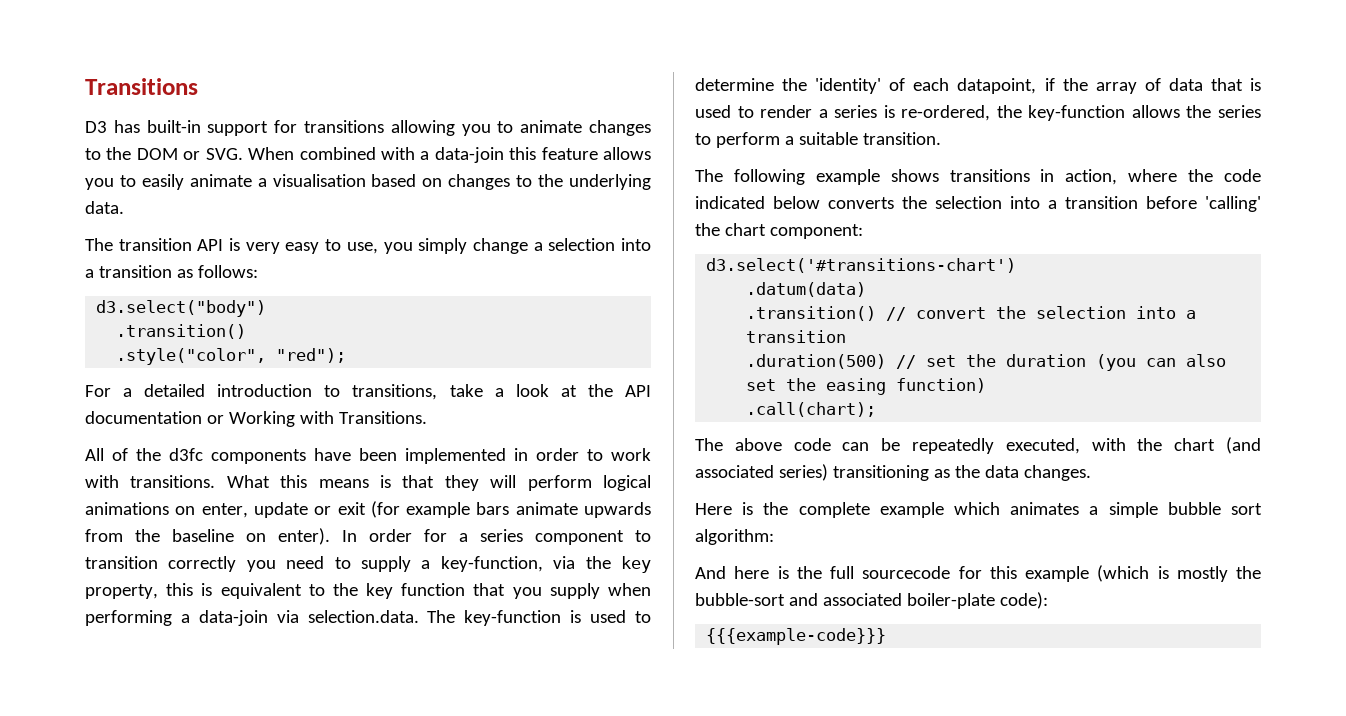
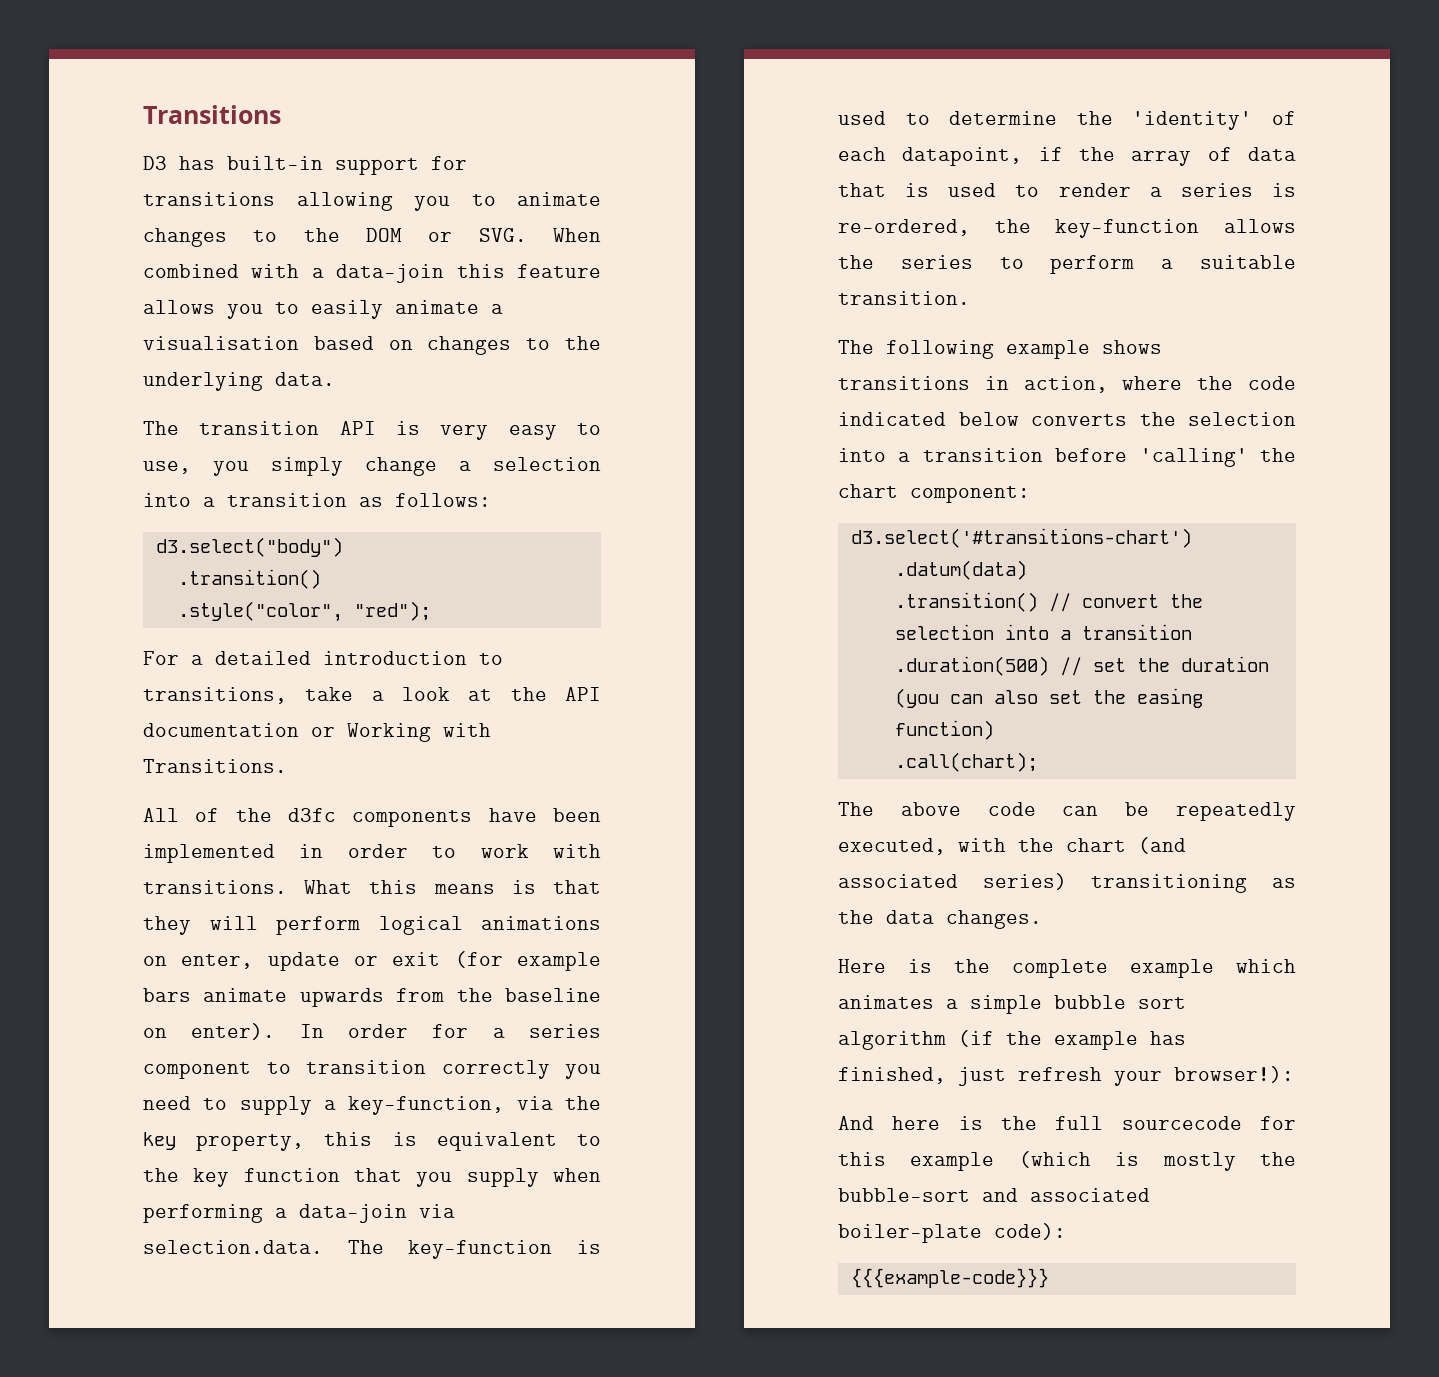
- Here is the complete example which animates a simple bubble sort algorithm:
+ Here is the complete example which animates a simple bubble sort algorithm (if the example has finished, just refresh your browser!):

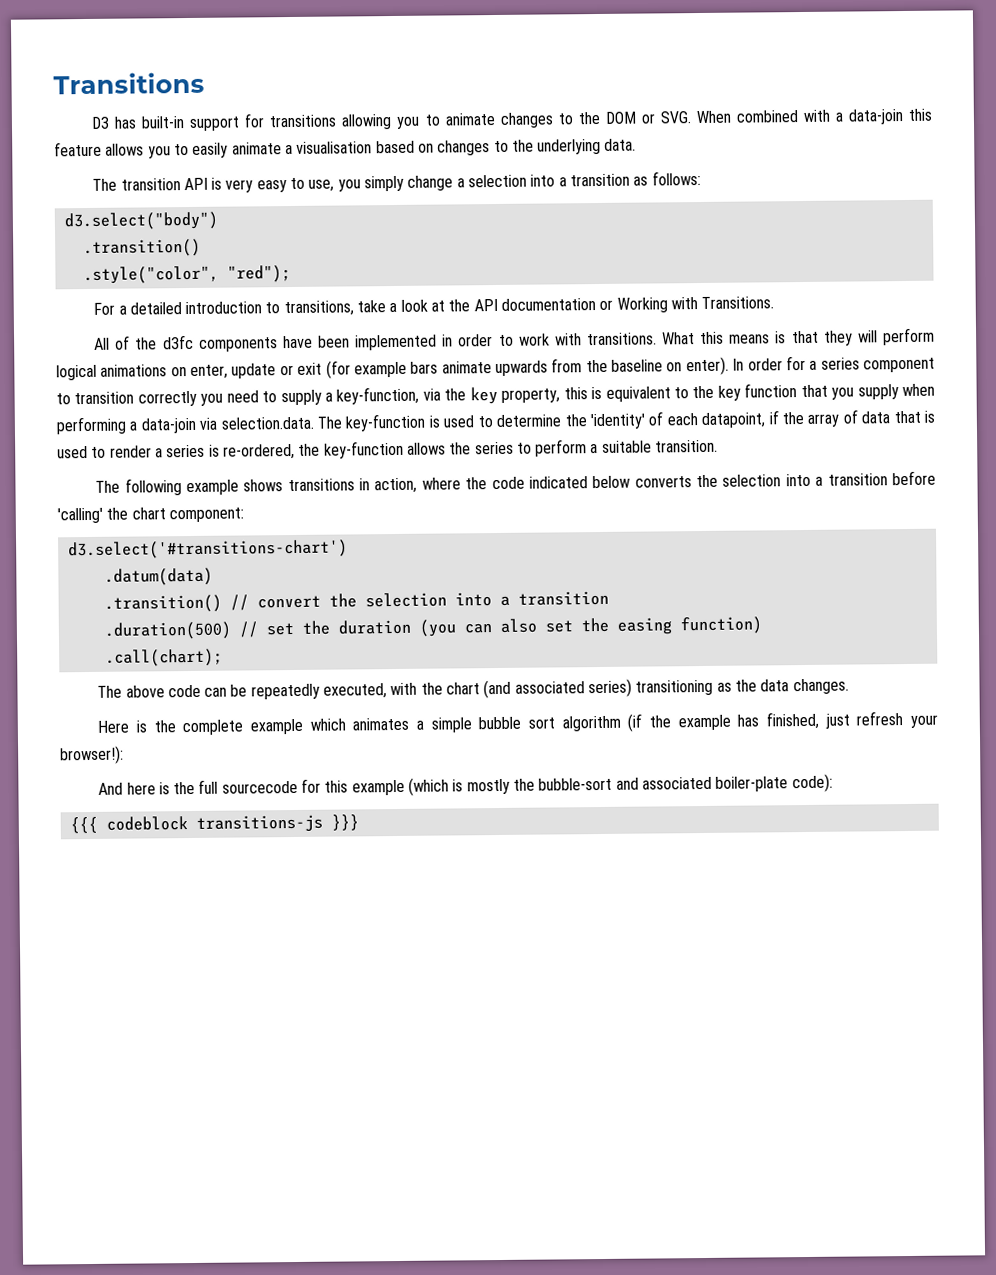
- {{{example-code}}}
+ {{{ codeblock transitions-js }}}

